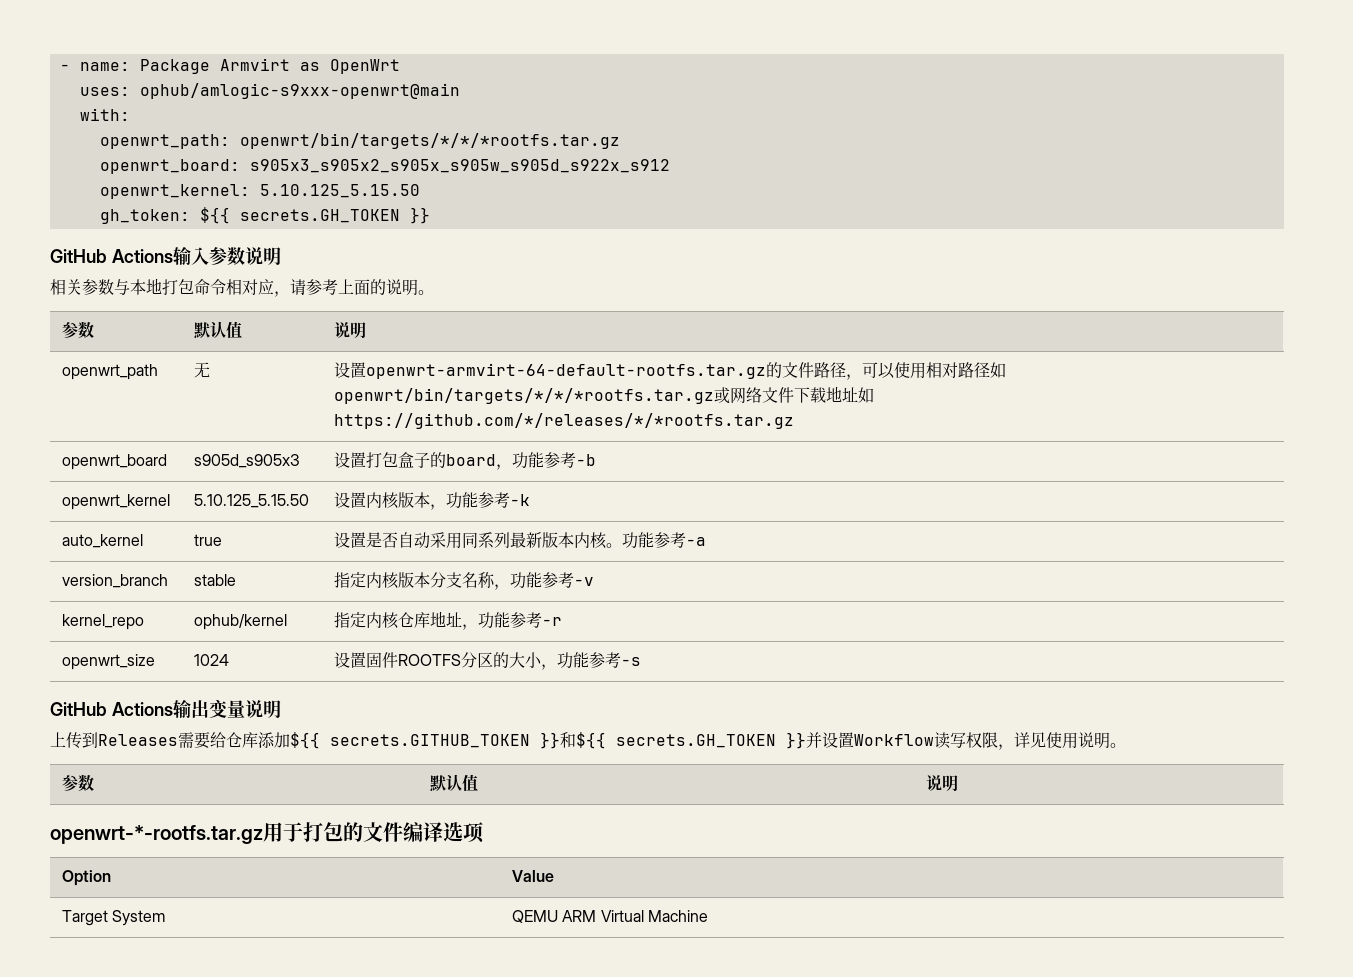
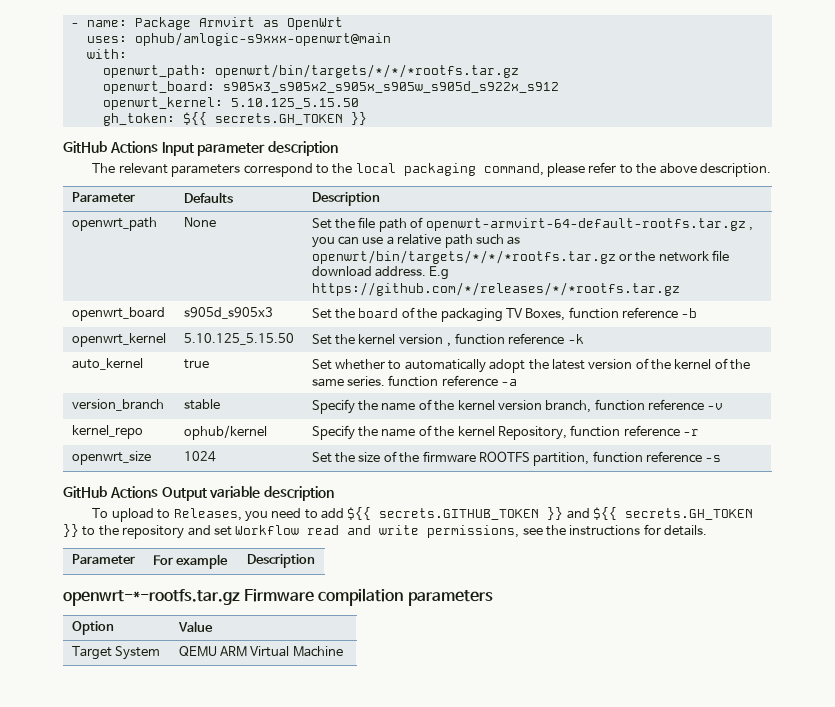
- GitHub Actions输入参数说明
- 相关参数与本地打包命令相对应，请参考上面的说明。
- 参数 | 默认值 | 说明
- openwrt_path | 无 | 设置openwrt-armvirt-64-default-rootfs.tar.gz的文件路径，可以使用相对路径如openwrt/bin/targets/*/*/*rootfs.tar.gz或网络文件下载地址如https://github.com/*/releases/*/*rootfs.tar.gz
- openwrt_board | s905d_s905x3 | 设置打包盒子的board，功能参考-b
- openwrt_kernel | 5.10.125_5.15.50 | 设置内核版本，功能参考-k
- auto_kernel | true | 设置是否自动采用同系列最新版本内核。功能参考-a
- version_branch | stable | 指定内核版本分支名称，功能参考-v
- kernel_repo | ophub/kernel | 指定内核仓库地址，功能参考-r
- openwrt_size | 1024 | 设置固件ROOTFS分区的大小，功能参考-s
- GitHub Actions输出变量说明
- 上传到Releases需要给仓库添加${{ secrets.GITHUB_TOKEN }}和${{ secrets.GH_TOKEN }}并设置Workflow读写权限，详见使用说明。
- 参数 | 默认值 | 说明
- openwrt-*-rootfs.tar.gz用于打包的文件编译选项
+ GitHub Actions Input parameter description
+ The relevant parameters correspond to the local packaging command, please refer to the above description.
+ Parameter | Defaults | Description
+ openwrt_path | None | Set the file path of openwrt-armvirt-64-default-rootfs.tar.gz , you can use a relative path such as openwrt/bin/targets/*/*/*rootfs.tar.gz or the network file download address. E.g https://github.com/*/releases/*/*rootfs.tar.gz
+ openwrt_board | s905d_s905x3 | Set the board of the packaging TV Boxes, function reference -b
+ openwrt_kernel | 5.10.125_5.15.50 | Set the kernel version，function reference -k
+ auto_kernel | true | Set whether to automatically adopt the latest version of the kernel of the same series. function reference -a
+ version_branch | stable | Specify the name of the kernel version branch, function reference -v
+ kernel_repo | ophub/kernel | Specify the name of the kernel Repository, function reference -r
+ openwrt_size | 1024 | Set the size of the firmware ROOTFS partition, function reference -s
+ GitHub Actions Output variable description
+ To upload to Releases, you need to add ${{ secrets.GITHUB_TOKEN }} and ${{ secrets.GH_TOKEN }} to the repository and set Workflow read and write permissions, see the instructions for details.
+ Parameter | For example | Description
+ openwrt-*-rootfs.tar.gz Firmware compilation parameters

